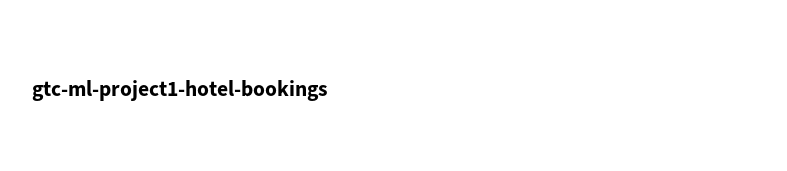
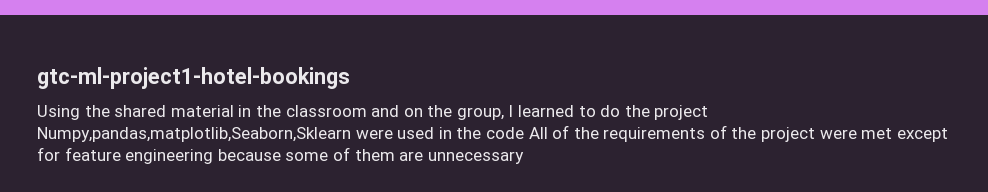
+ Using the shared material in the classroom and on the group, I learned to do the project Numpy,pandas,matplotlib,Seaborn,Sklearn were used in the code All of the requirements of the project were met except for feature engineering because some of them are unnecessary

